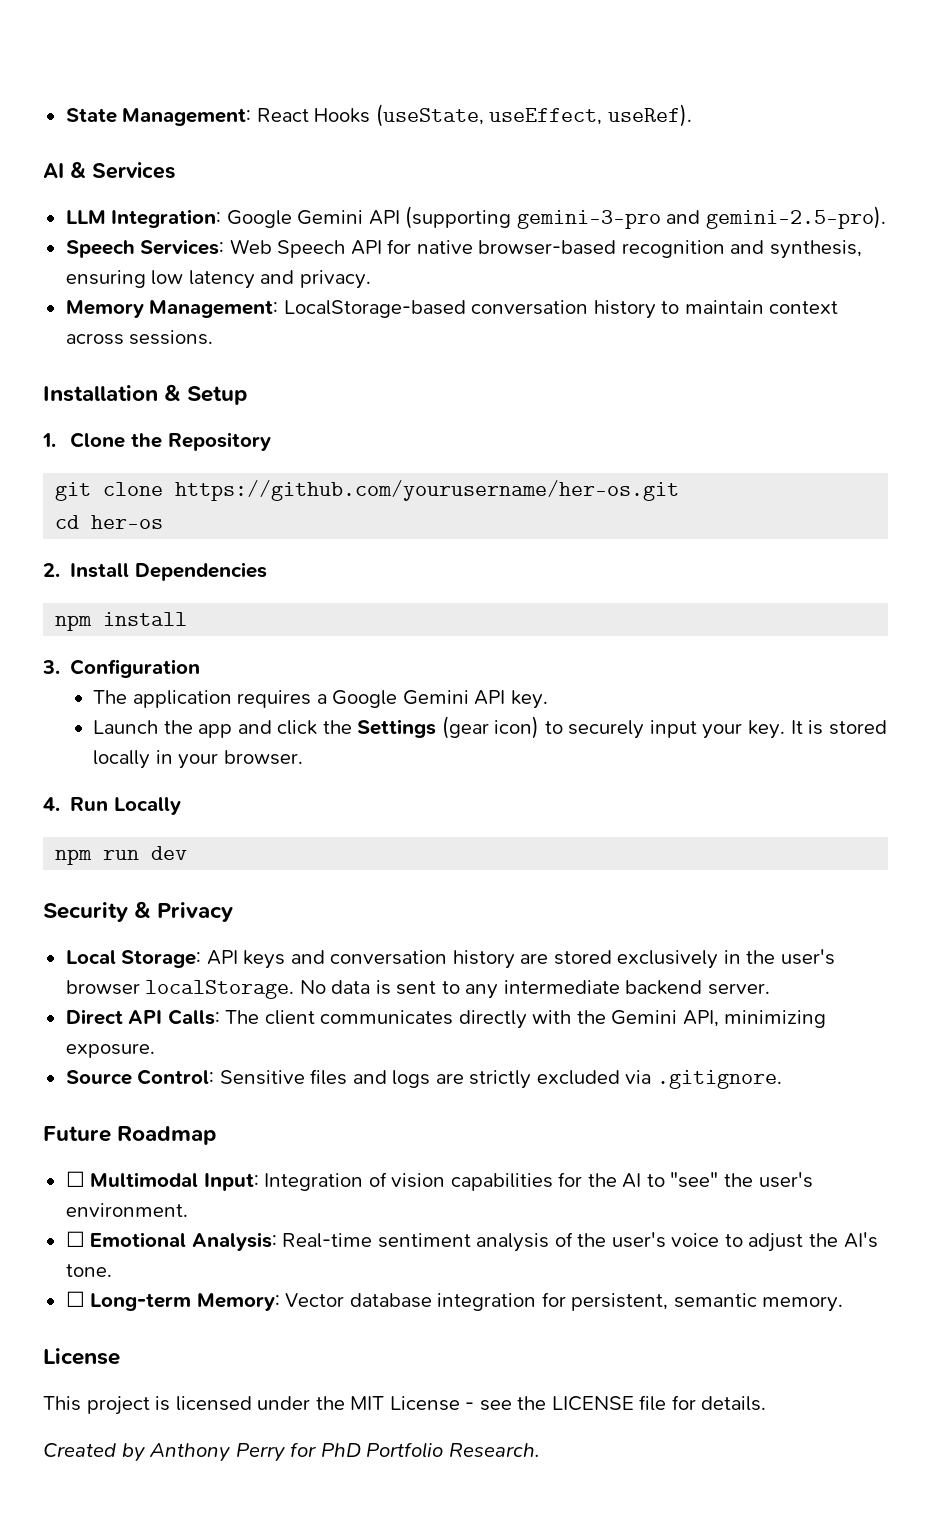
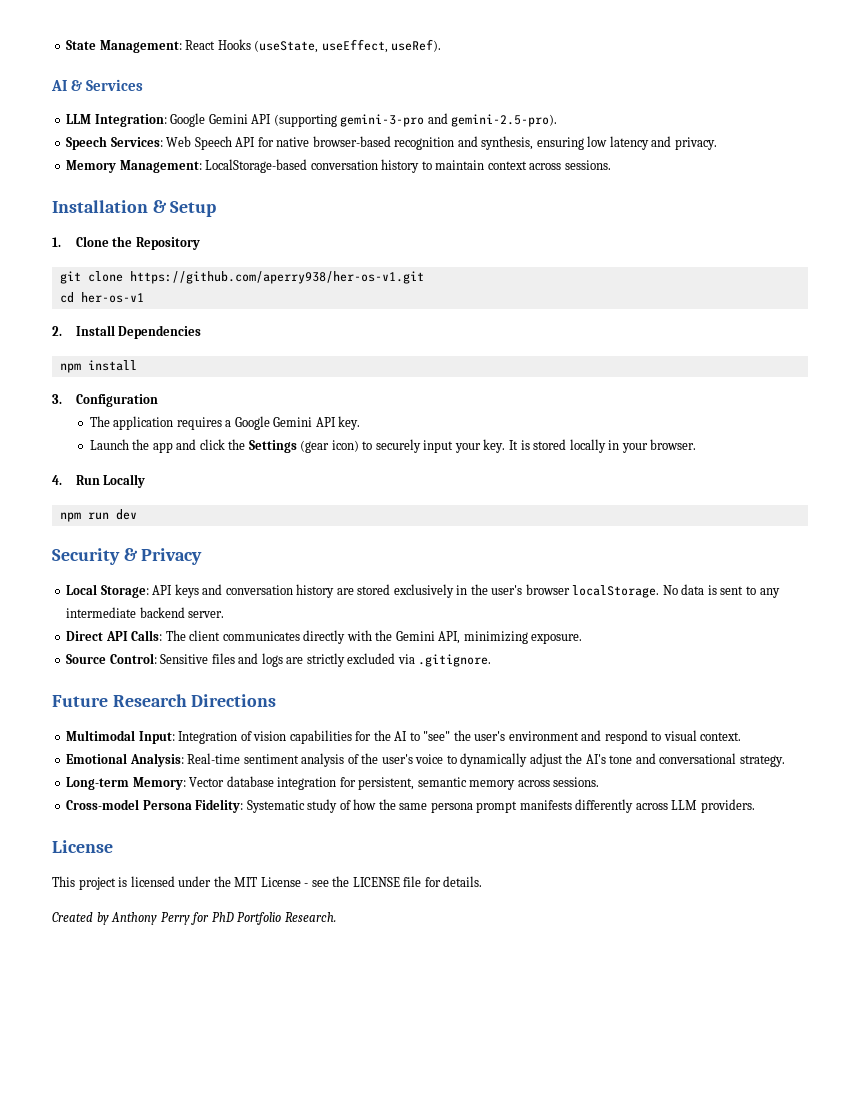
- git clone https://github.com/yourusername/her-os.git
+ git clone https://github.com/aperry938/her-os-v1.git
- cd her-os
+ cd her-os-v1
- Future Roadmap
- ☐ Multimodal Input: Integration of vision capabilities for the AI to "see" the user's environment.
- ☐ Emotional Analysis: Real-time sentiment analysis of the user's voice to adjust the AI's tone.
- ☐ Long-term Memory: Vector database integration for persistent, semantic memory.
+ Future Research Directions
+ Multimodal Input: Integration of vision capabilities for the AI to "see" the user's environment and respond to visual context.
+ Emotional Analysis: Real-time sentiment analysis of the user's voice to dynamically adjust the AI's tone and conversational strategy.
+ Long-term Memory: Vector database integration for persistent, semantic memory across sessions.
+ Cross-model Persona Fidelity: Systematic study of how the same persona prompt manifests differently across LLM providers.

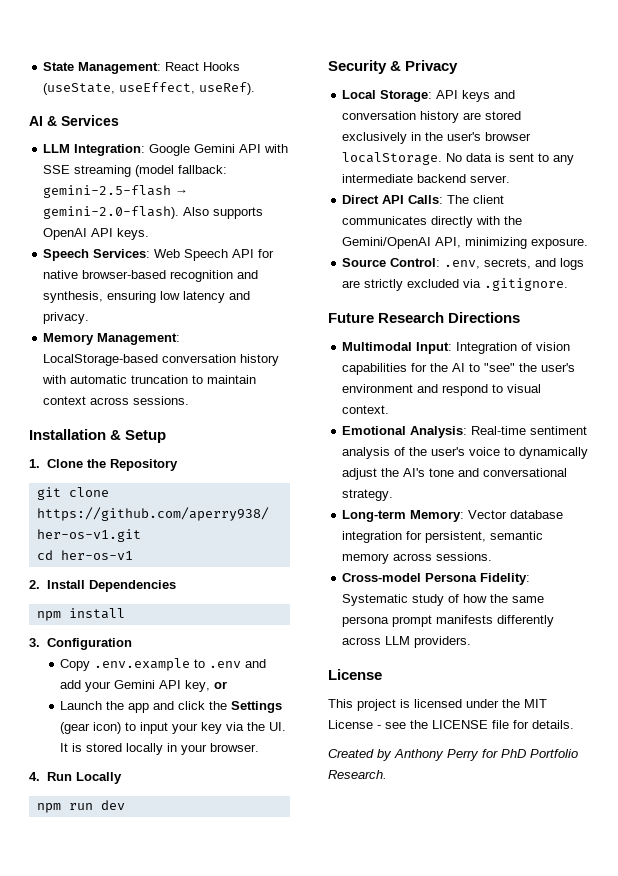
- LLM Integration: Google Gemini API (supporting gemini-3-pro and gemini-2.5-pro).
+ LLM Integration: Google Gemini API with SSE streaming (model fallback: gemini-2.5-flash → gemini-2.0-flash). Also supports OpenAI API keys.
- Memory Management: LocalStorage-based conversation history to maintain context across sessions.
+ Memory Management: LocalStorage-based conversation history with automatic truncation to maintain context across sessions.
- The application requires a Google Gemini API key.
+ Copy .env.example to .env and add your Gemini API key, or
- Launch the app and click the Settings (gear icon) to securely input your key. It is stored locally in your browser.
+ Launch the app and click the Settings (gear icon) to input your key via the UI. It is stored locally in your browser.
- Direct API Calls: The client communicates directly with the Gemini API, minimizing exposure.
+ Direct API Calls: The client communicates directly with the Gemini/OpenAI API, minimizing exposure.
- Source Control: Sensitive files and logs are strictly excluded via .gitignore.
+ Source Control: .env, secrets, and logs are strictly excluded via .gitignore.

